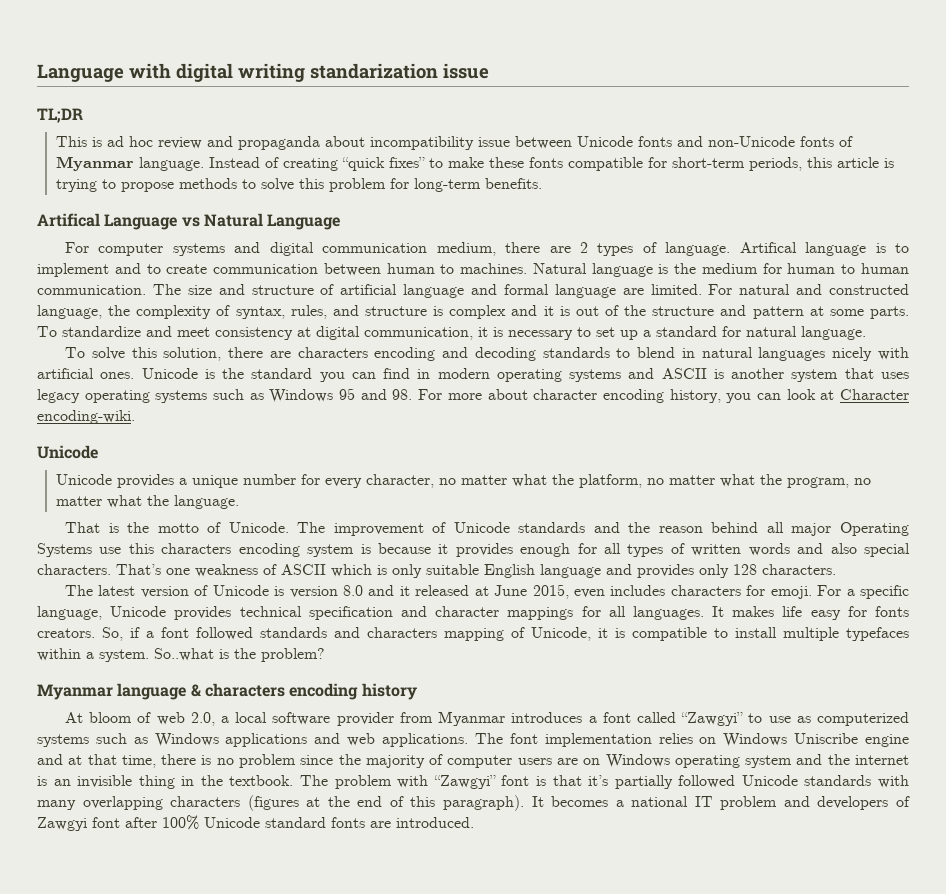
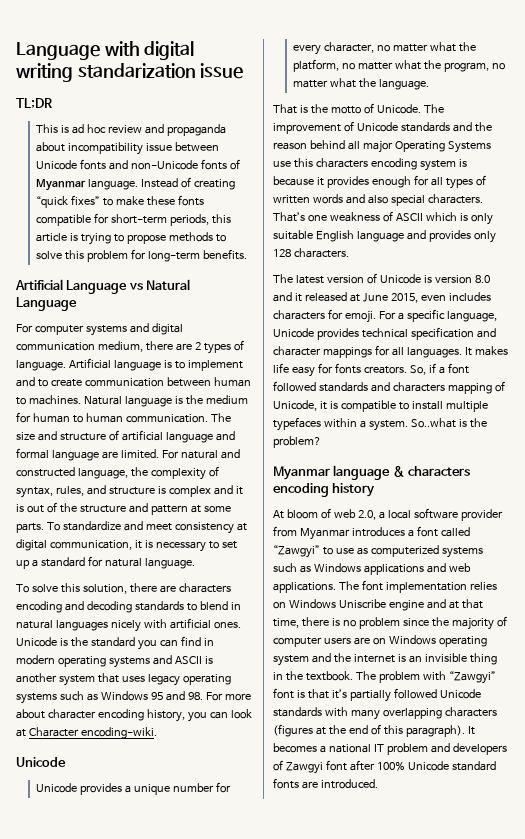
- Artifical Language vs Natural Language
+ Artificial Language vs Natural Language
- Artifical language is to implement and to create communication between human to machines.
+ Artificial language is to implement and to create communication between human to machines.

